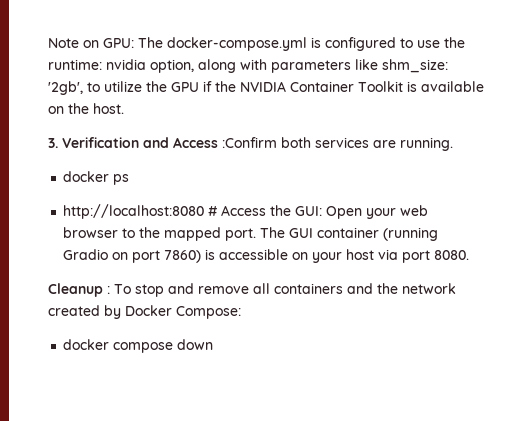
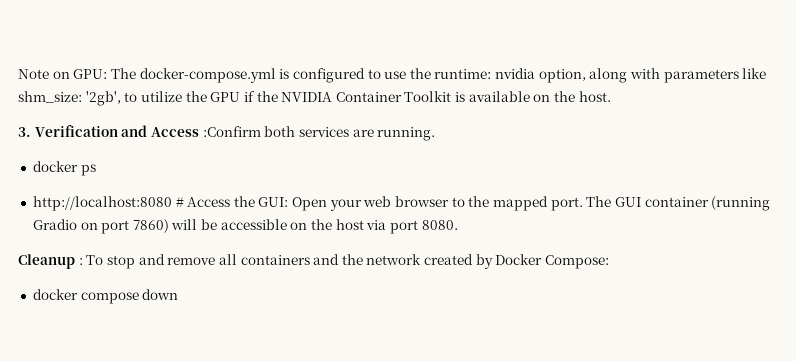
- The GUI container (running Gradio on port 7860) is accessible on your host via port 8080.
+ The GUI container (running Gradio on port 7860) will be accessible on the host via port 8080.

